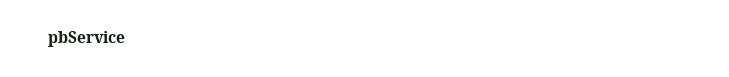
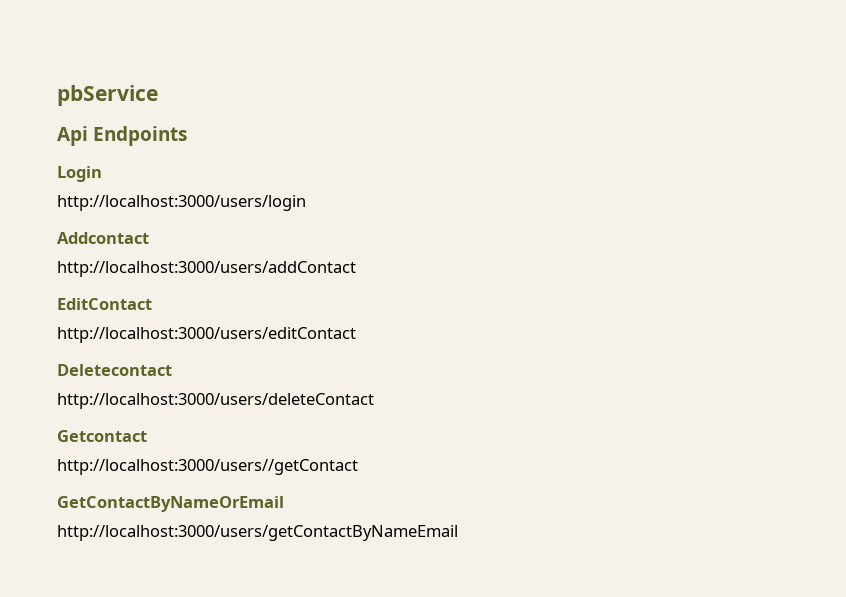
+ Api Endpoints
+ Login
+ http://localhost:3000/users/login
+ Addcontact
+ http://localhost:3000/users/addContact
+ EditContact
+ http://localhost:3000/users/editContact
+ Deletecontact
+ http://localhost:3000/users/deleteContact
+ Getcontact
+ http://localhost:3000/users//getContact
+ GetContactByNameOrEmail
+ http://localhost:3000/users/getContactByNameEmail

